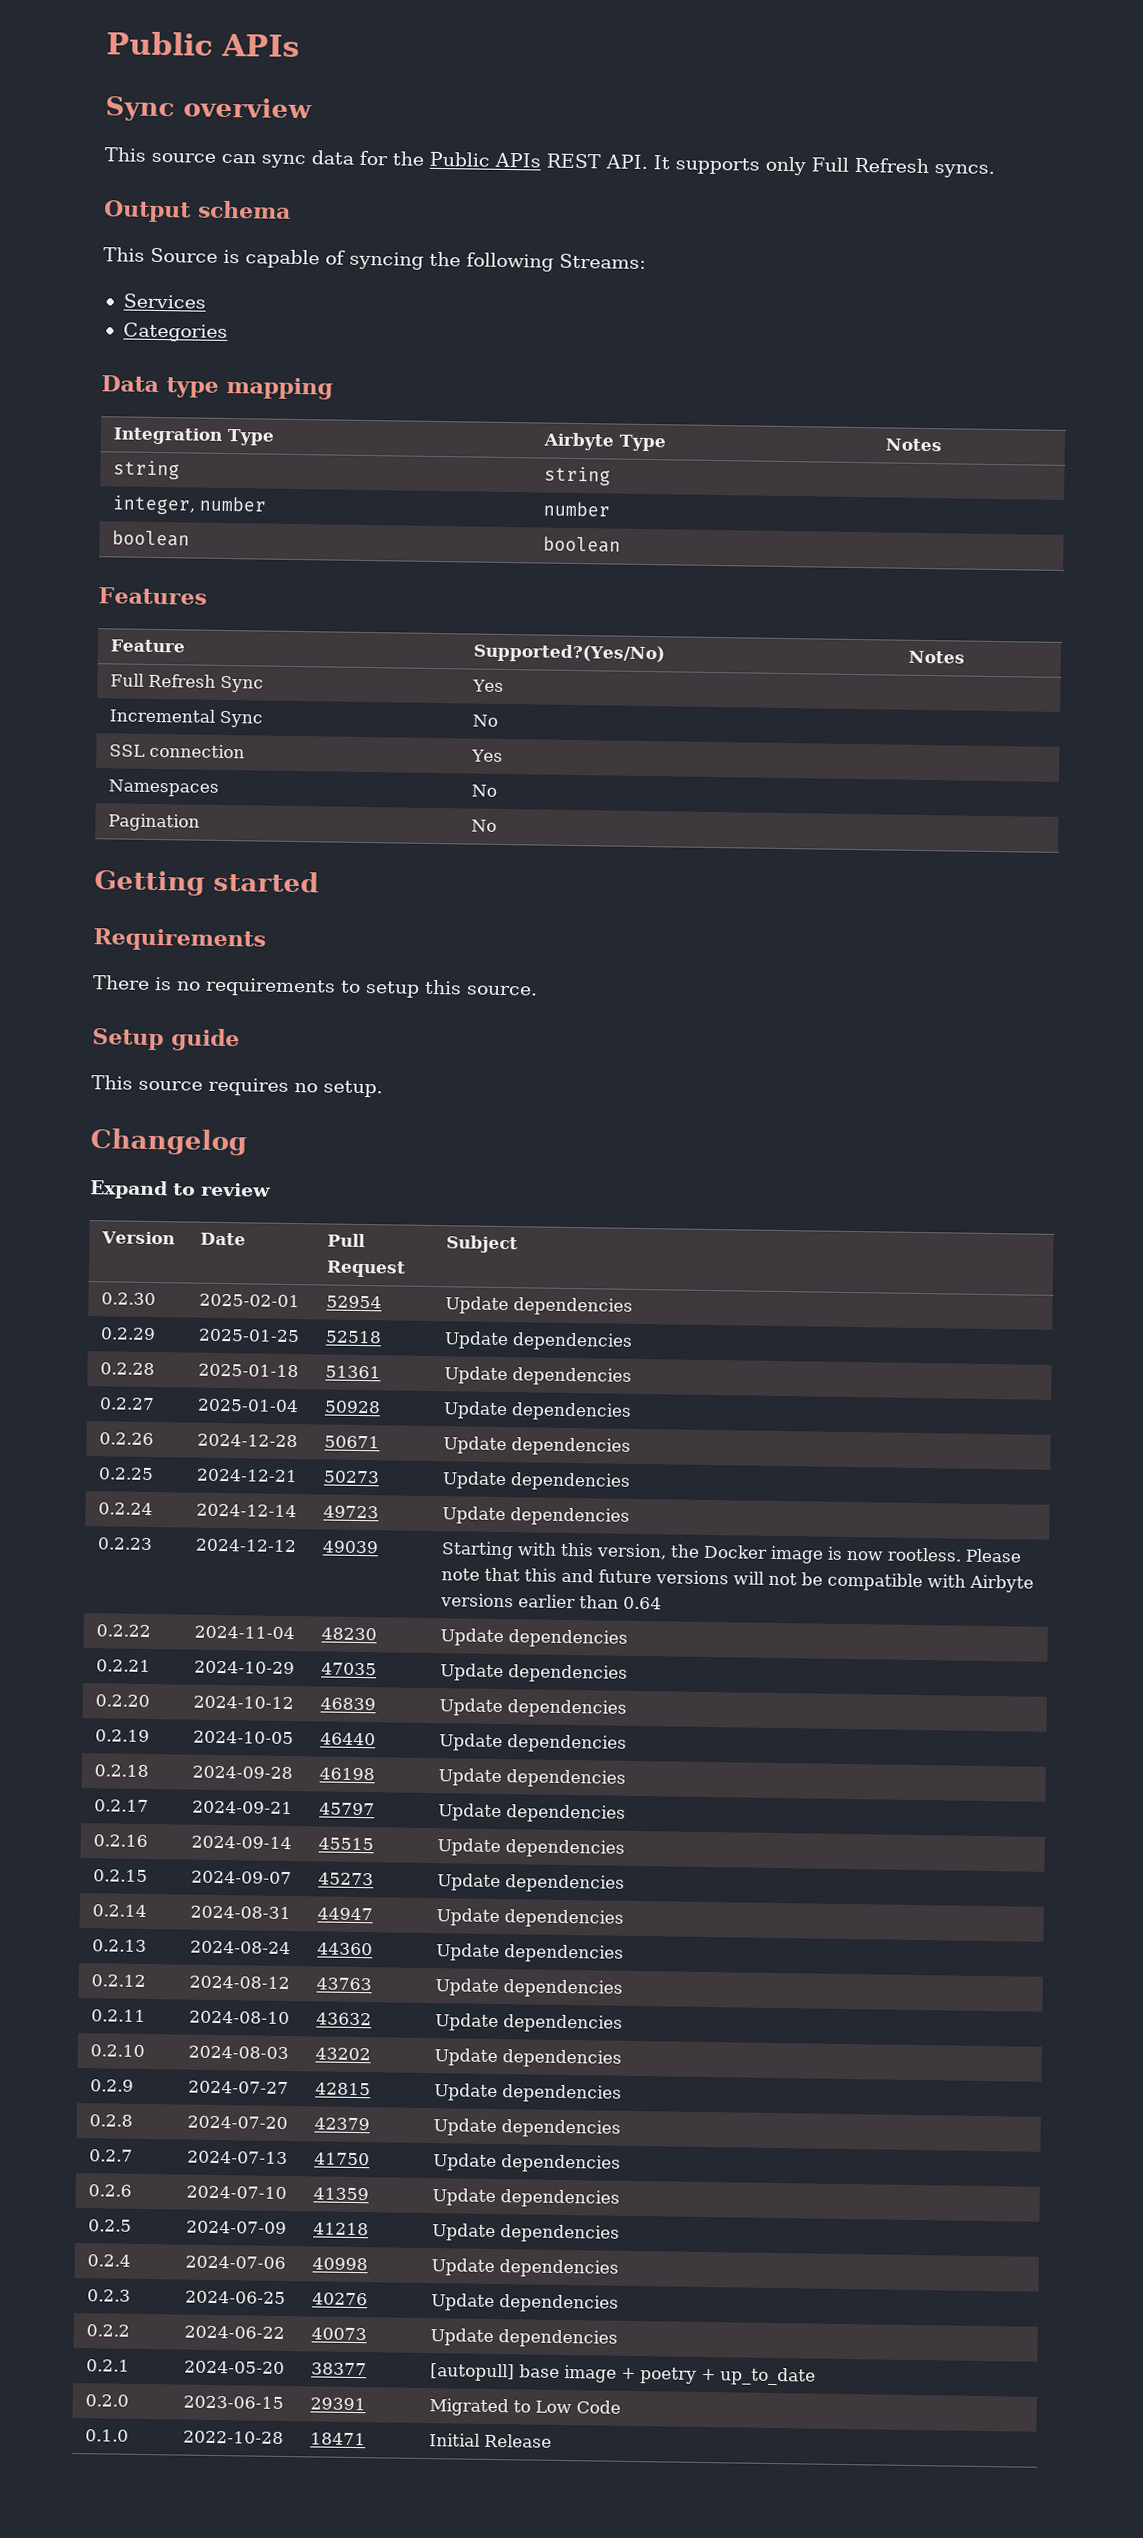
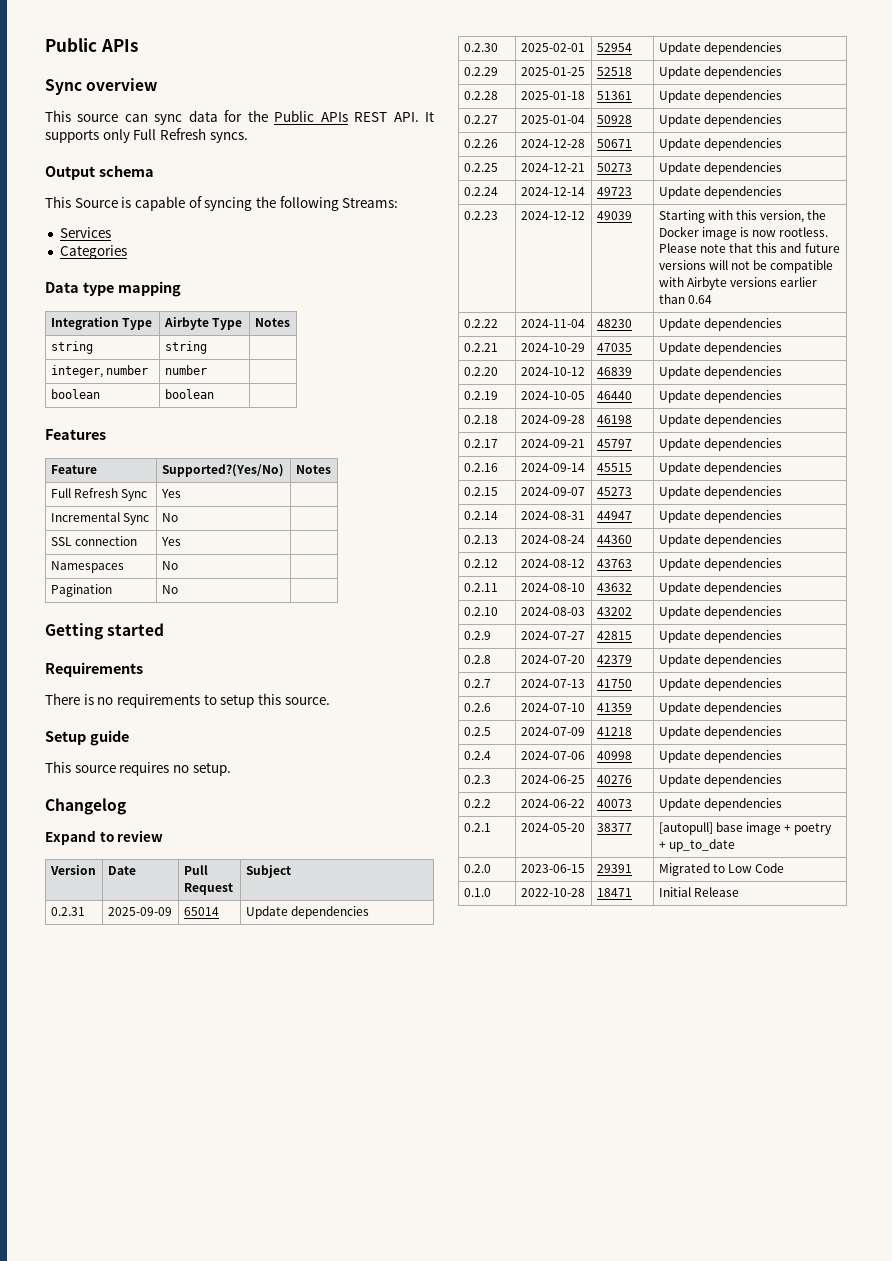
+ 0.2.31 | 2025-09-09 | 65014 | Update dependencies

